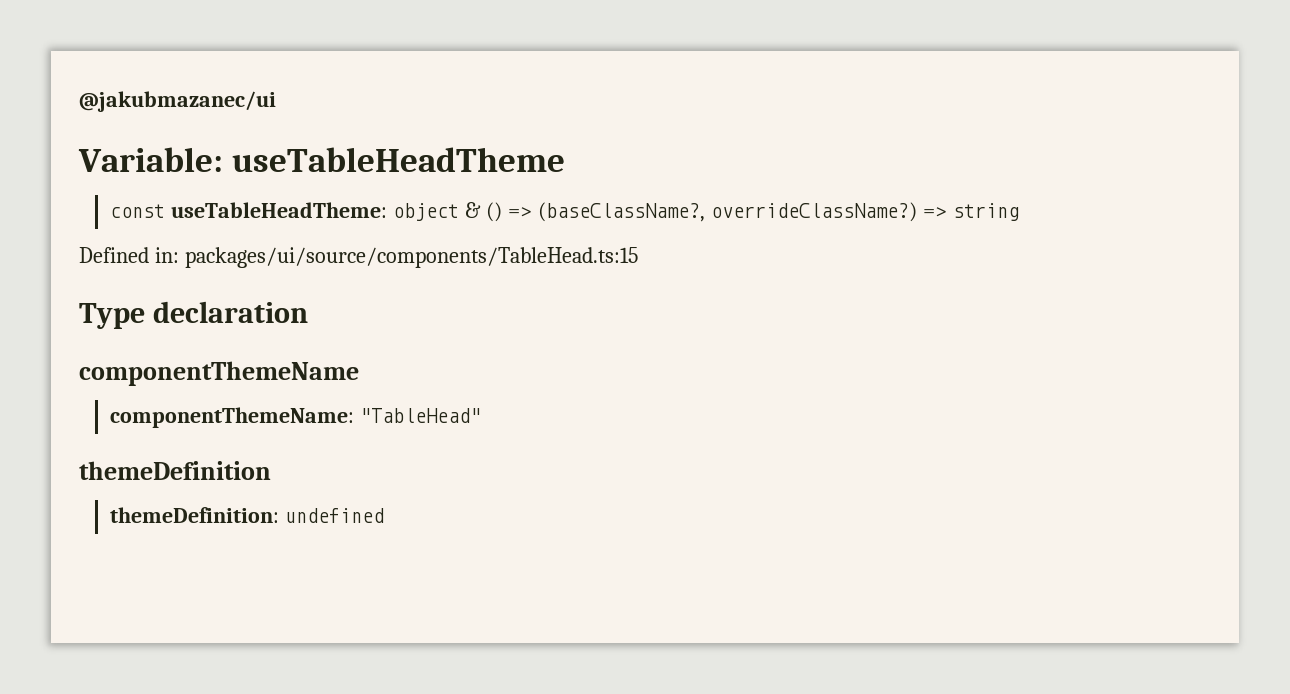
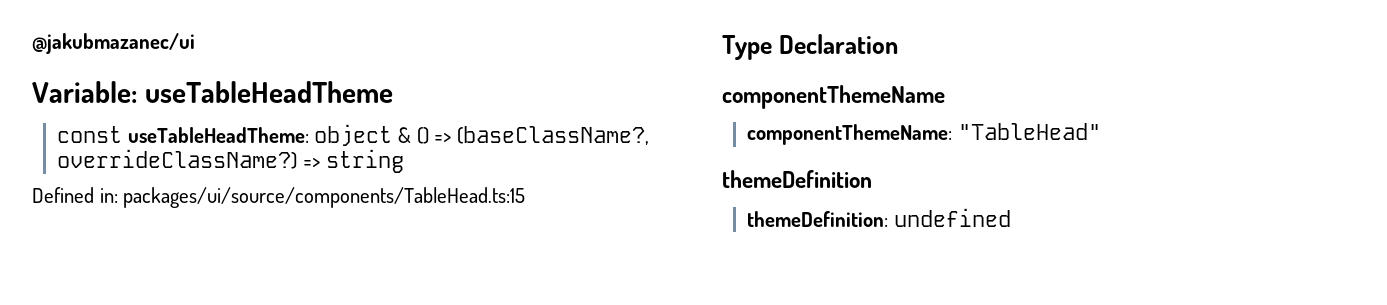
- Type declaration
+ Type Declaration

